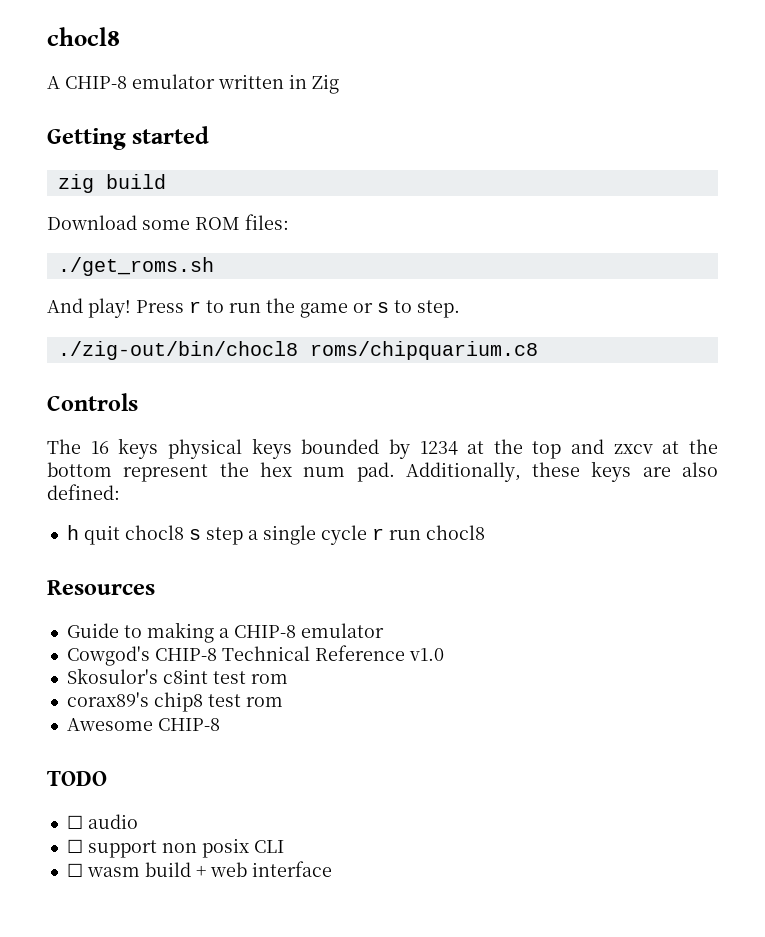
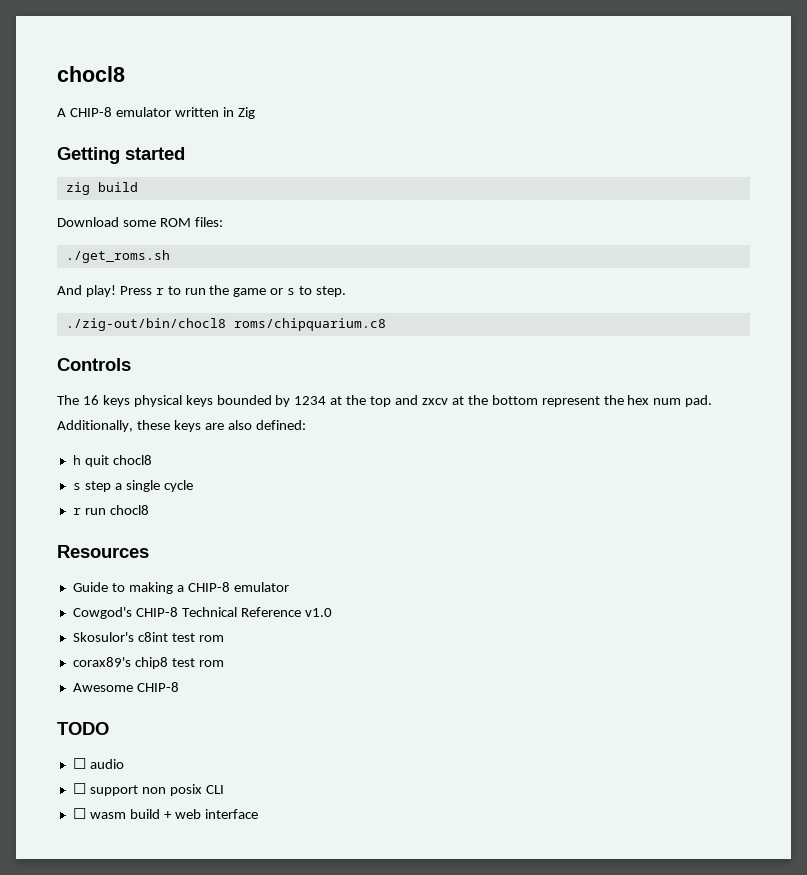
- h quit chocl8 s step a single cycle r run chocl8
+ h quit chocl8
+ s step a single cycle
+ r run chocl8

